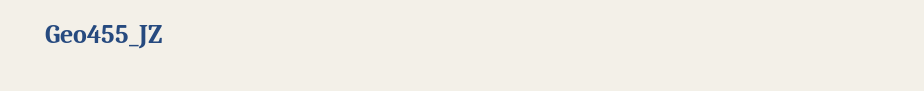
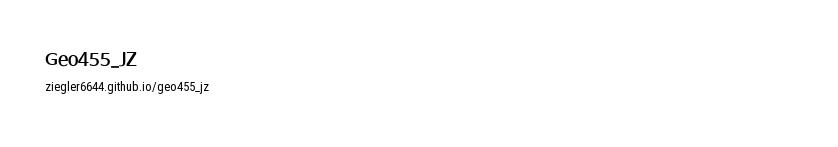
+ ziegler6644.github.io/geo455_jz

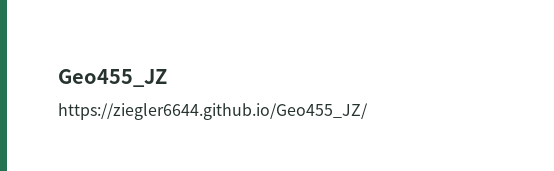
- ziegler6644.github.io/geo455_jz
+ https://ziegler6644.github.io/Geo455_JZ/

